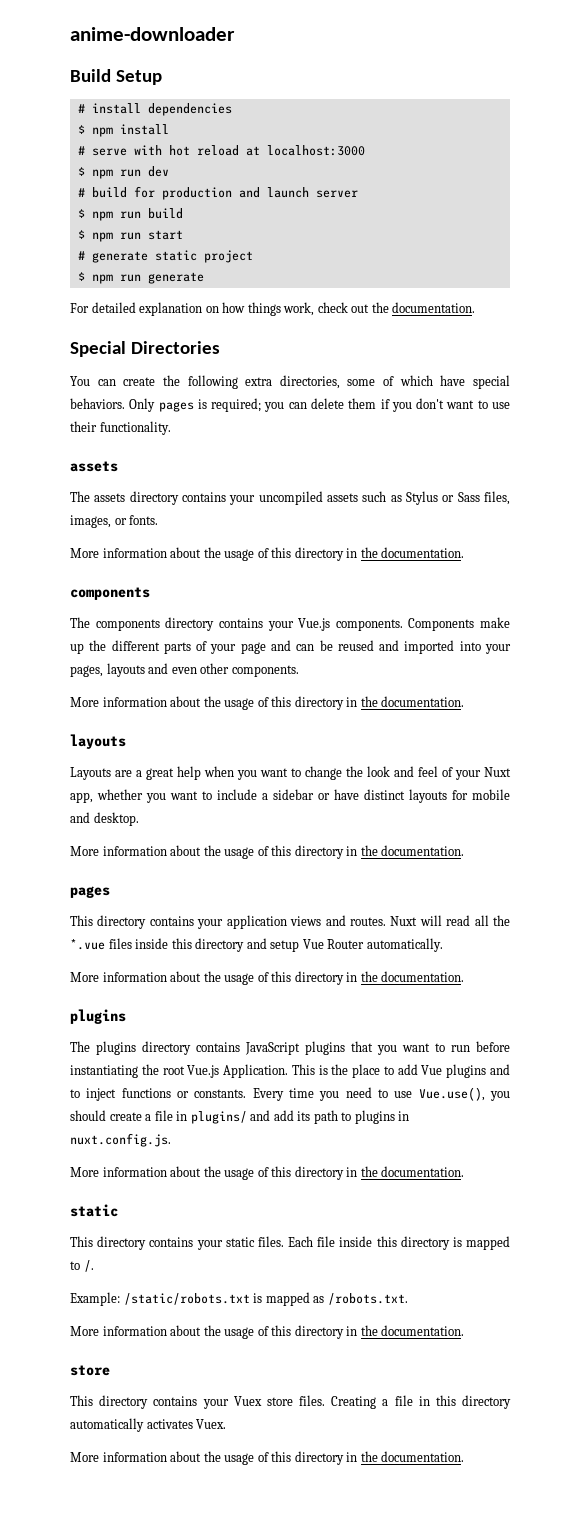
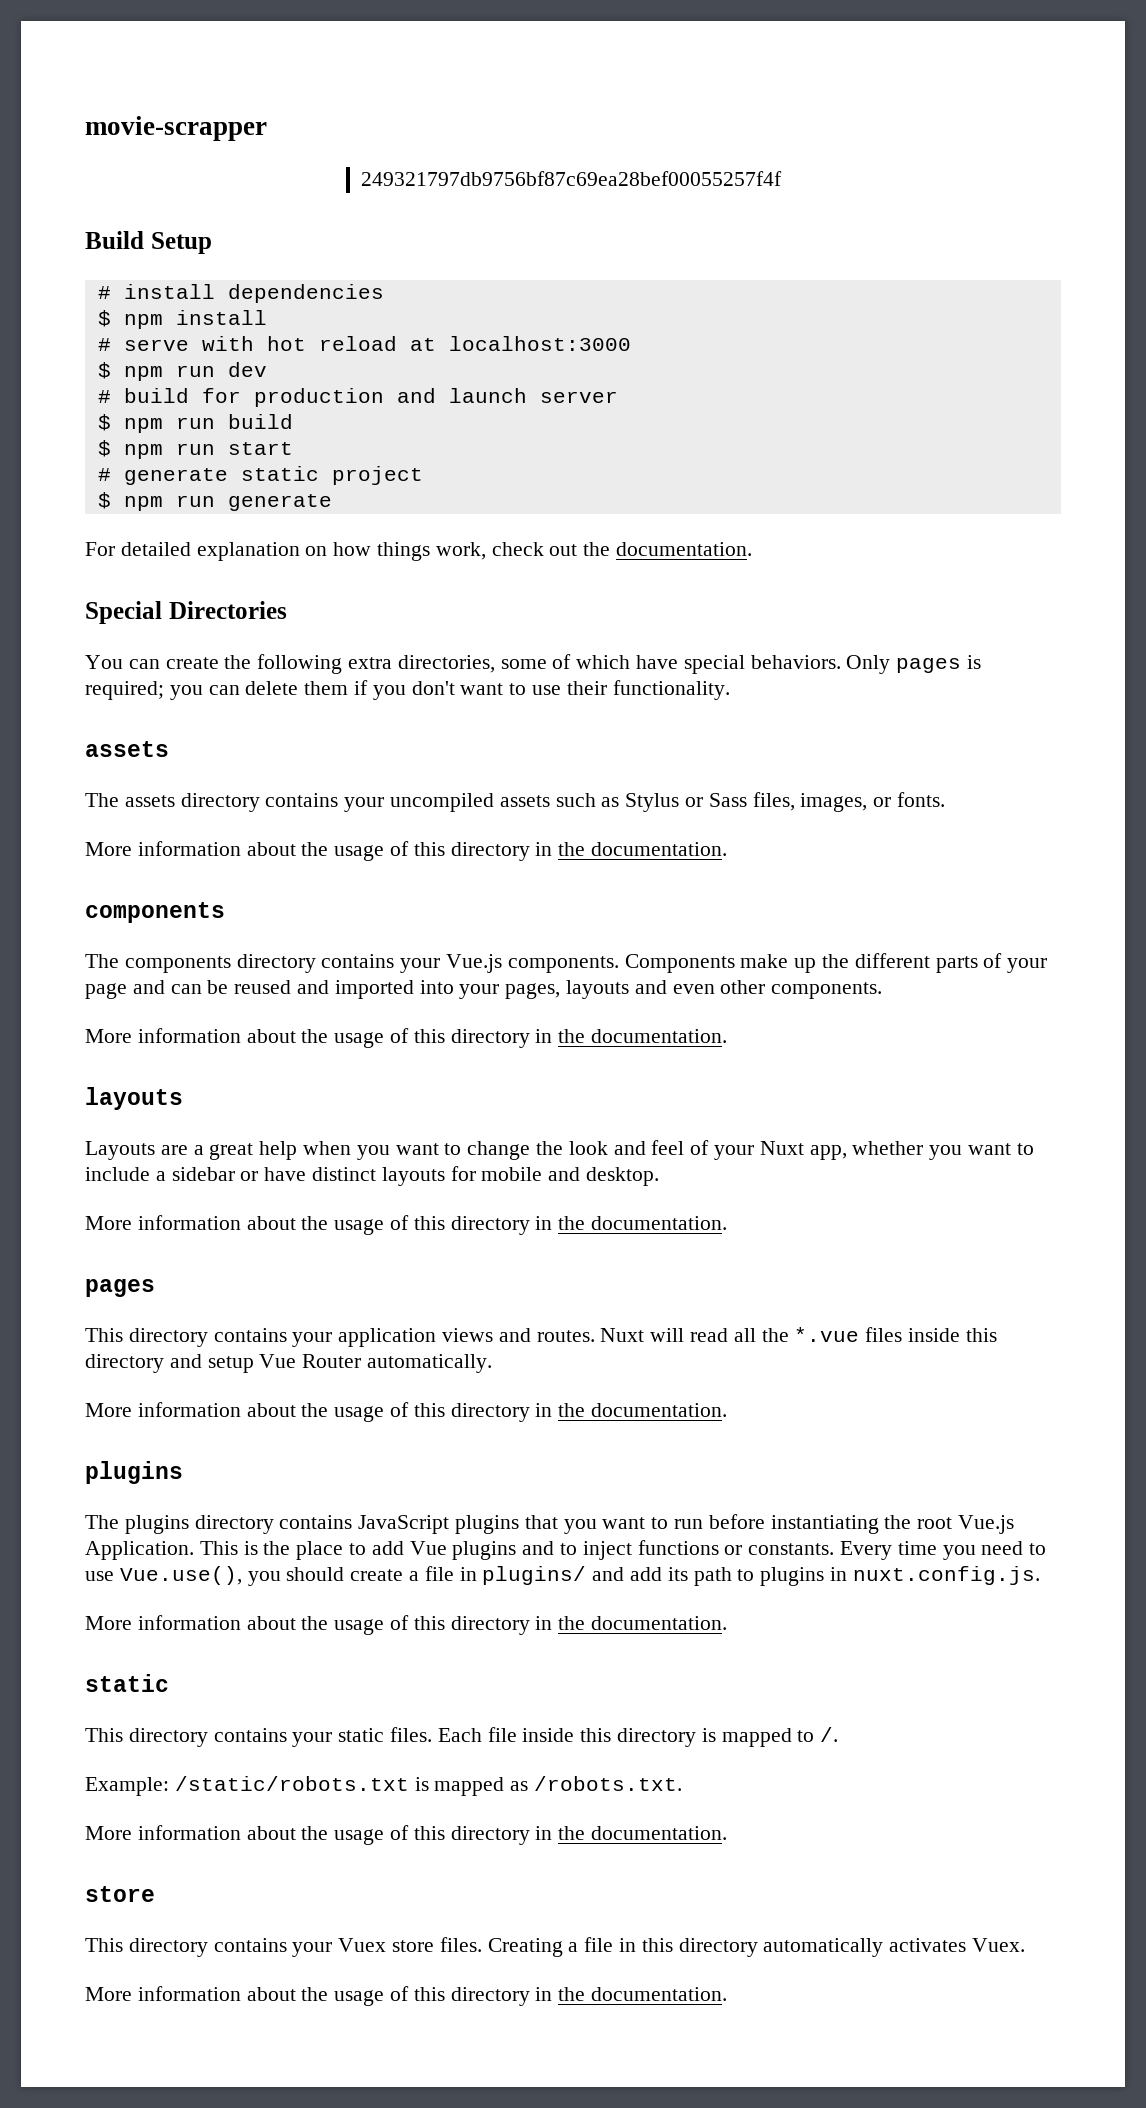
- anime-downloader
+ movie-scrapper
+ 249321797db9756bf87c69ea28bef00055257f4f

